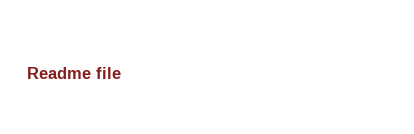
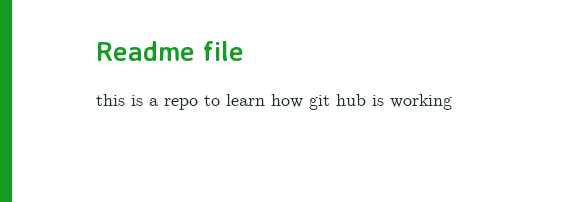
+ this is a repo to learn how git hub is working

